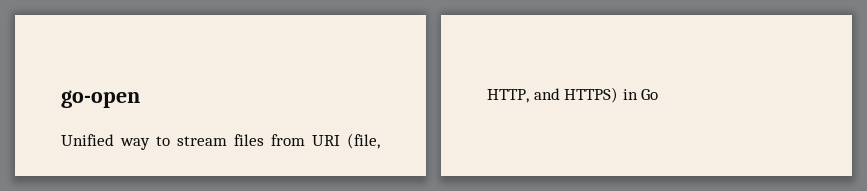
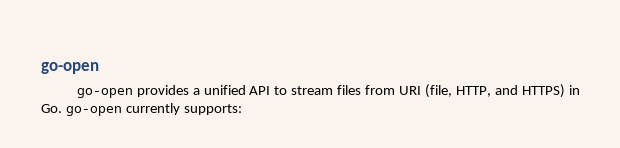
- Unified way to stream files from URI (file, HTTP, and HTTPS) in Go
+ go-open provides a unified API to stream files from URI (file, HTTP, and HTTPS) in Go. go-open currently supports:

